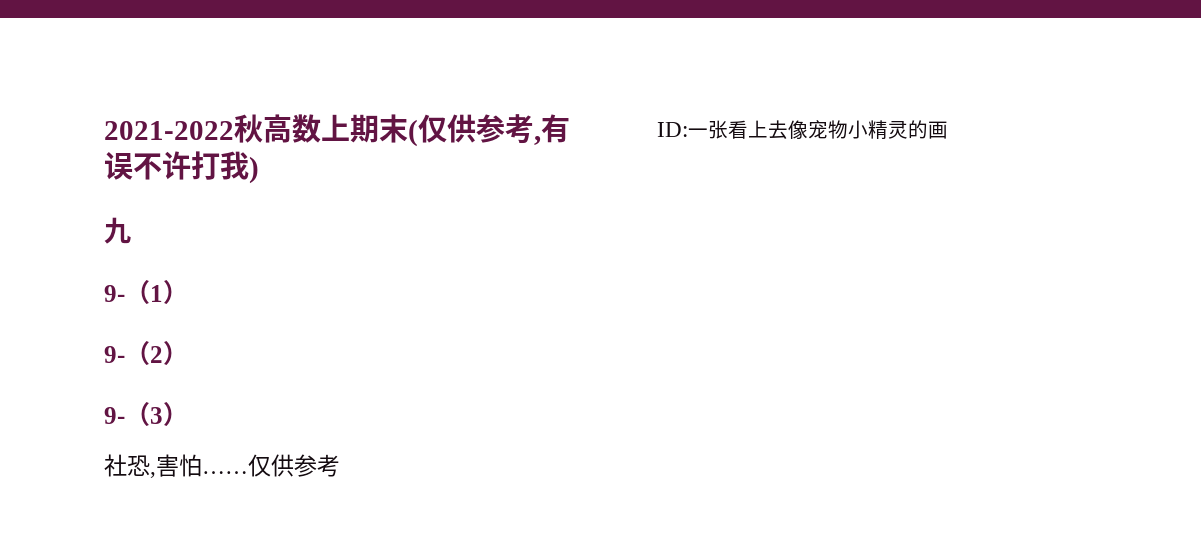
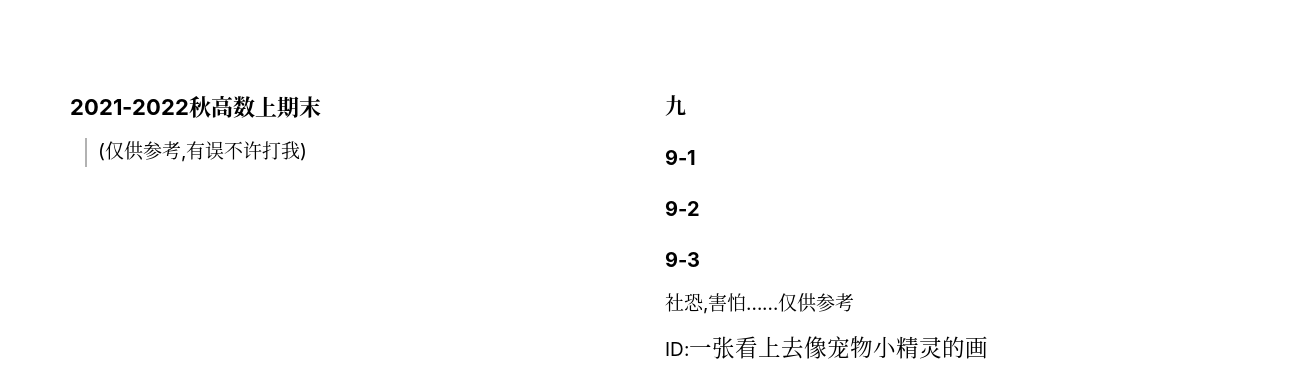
- 2021-2022秋高数上期末(仅供参考,有误不许打我)
+ 2021-2022秋高数上期末
+ (仅供参考,有误不许打我)
- 9-（1）
- 9-（2）
- 9-（3）
+ 9-1
+ 9-2
+ 9-3

